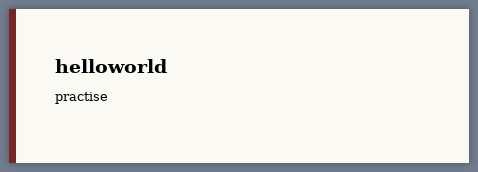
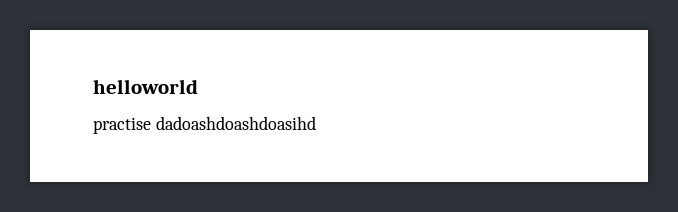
- practise
+ practise dadoashdoashdoasihd

